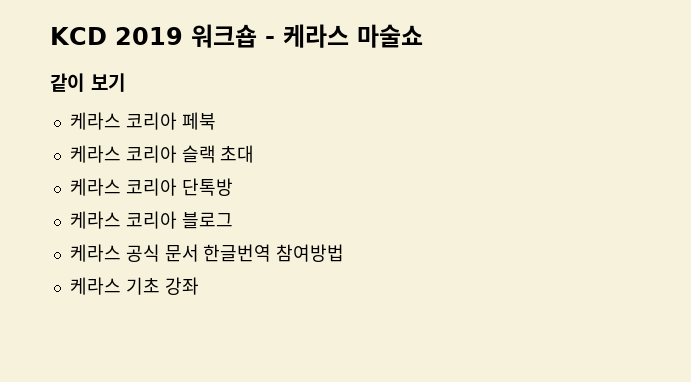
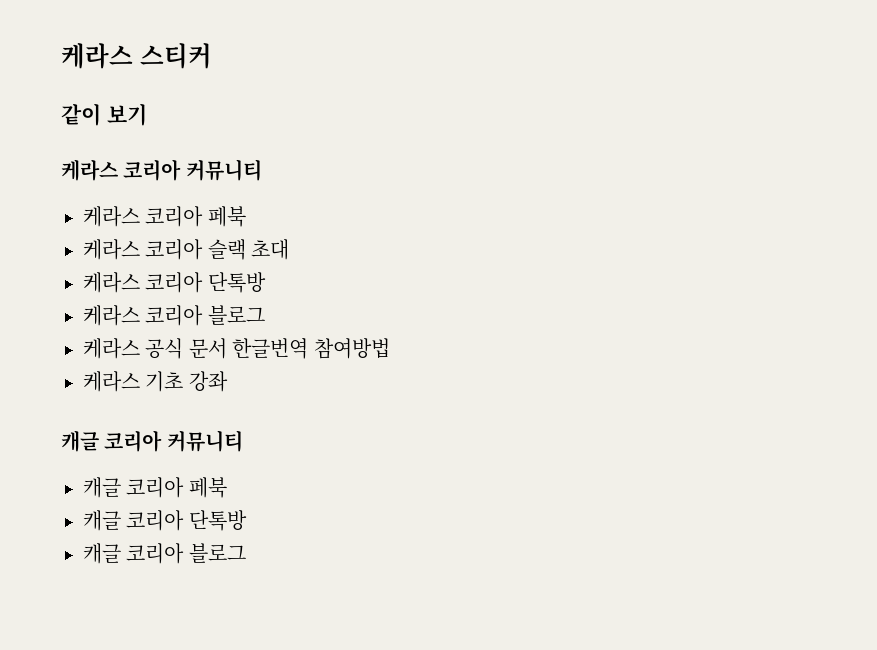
- KCD 2019 워크숍 - 케라스 마술쇼
+ 케라스 스티커
+ 케라스 코리아 커뮤니티
+ 캐글 코리아 커뮤니티
+ 캐글 코리아 페북
+ 캐글 코리아 단톡방
+ 캐글 코리아 블로그

